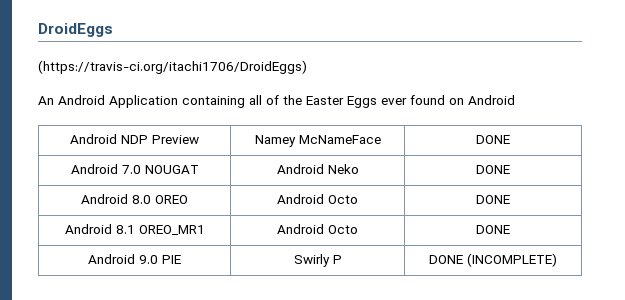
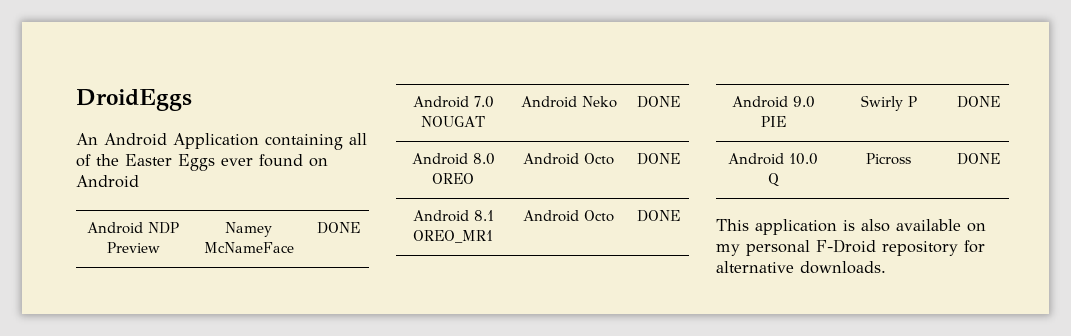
- (https://travis-ci.org/itachi1706/DroidEggs)
- Android 9.0 PIE | Swirly P | DONE (INCOMPLETE)
+ Android 9.0 PIE | Swirly P | DONE
+ Android 10.0 Q | Picross | DONE
+ This application is also available on my personal F-Droid repository for alternative downloads.

